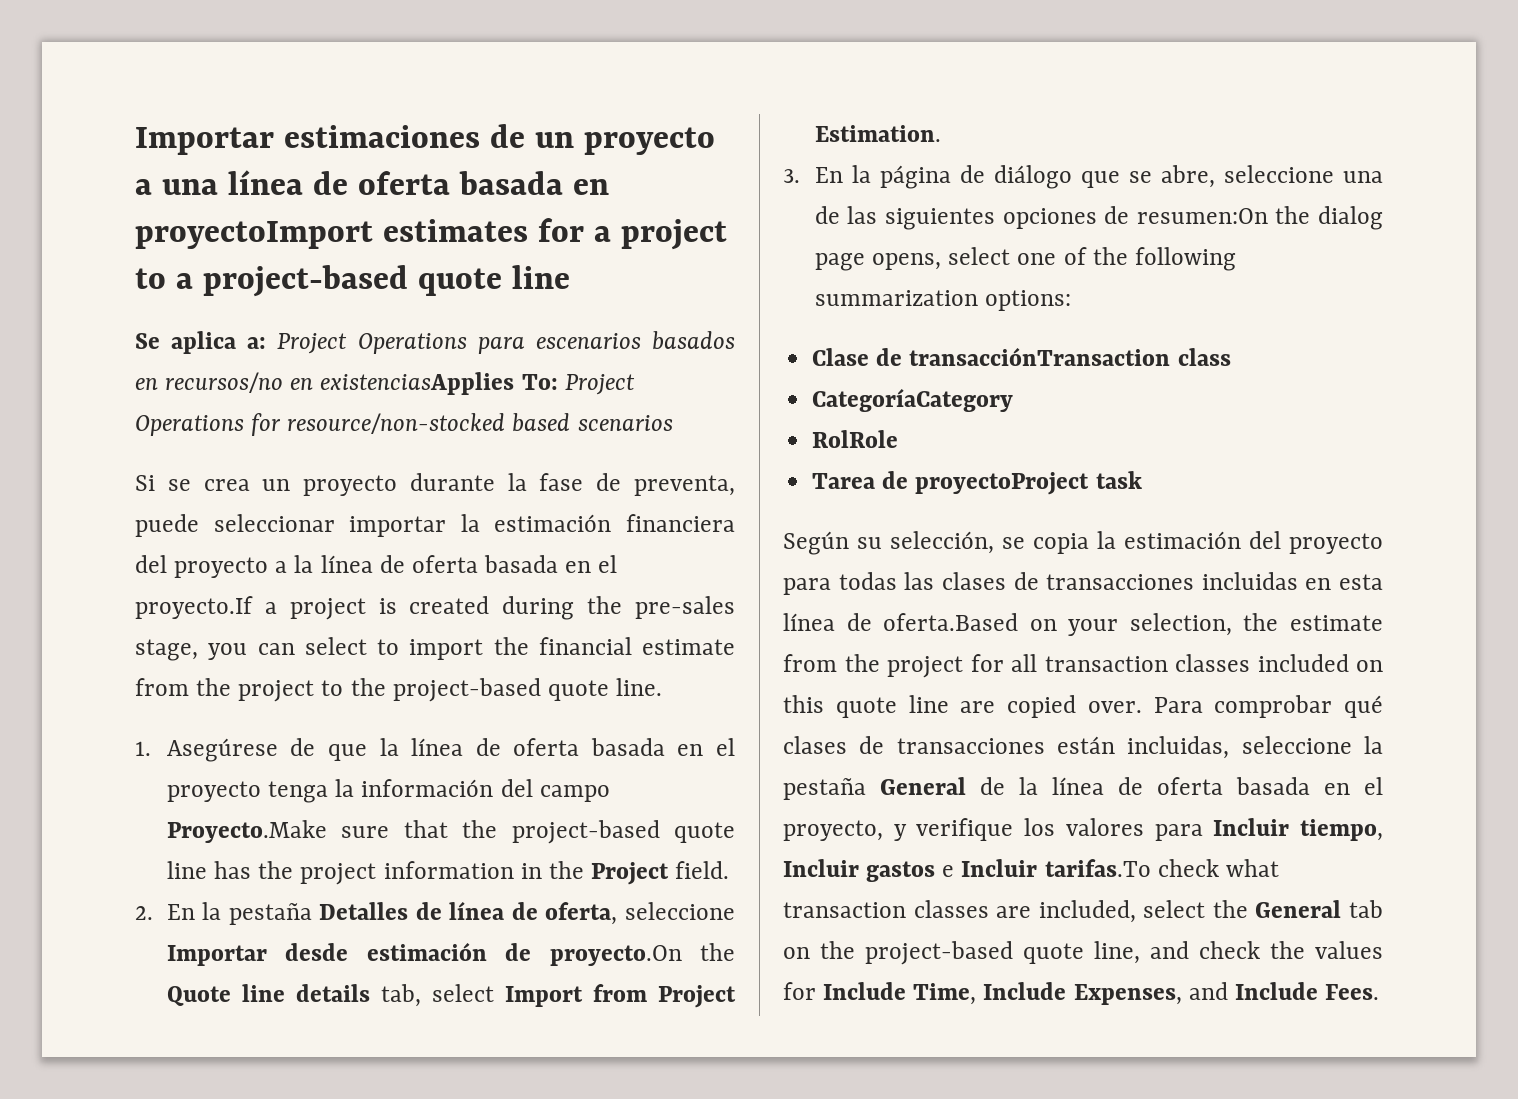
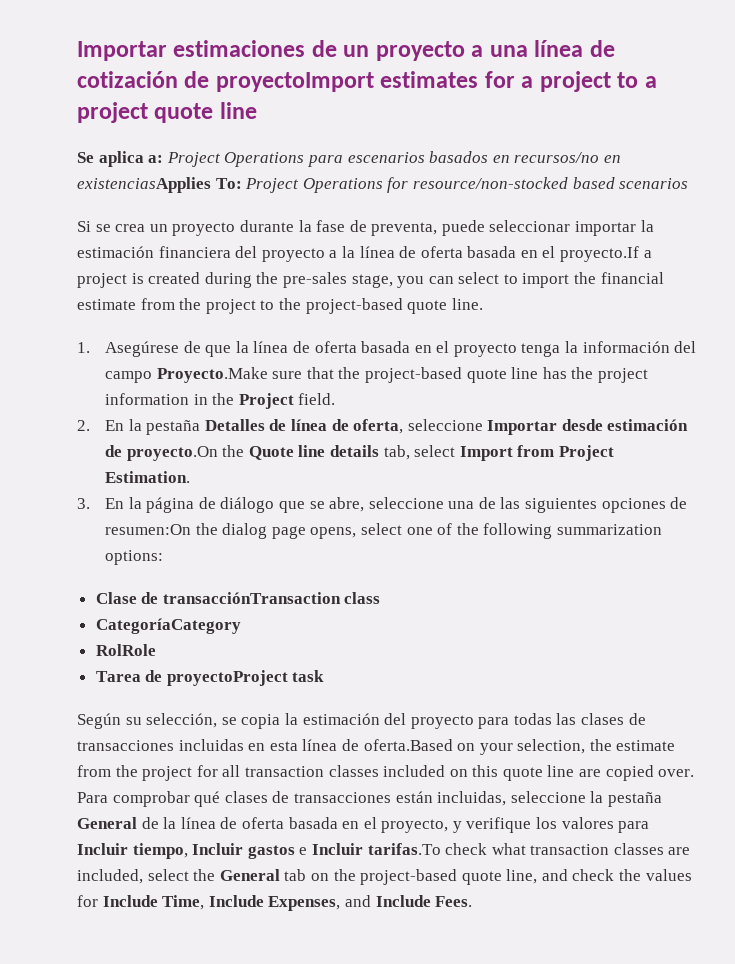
- Importar estimaciones de un proyecto a una línea de oferta basada en proyectoImport estimates for a project to a project-based quote line
+ Importar estimaciones de un proyecto a una línea de cotización de proyectoImport estimates for a project to a project quote line

